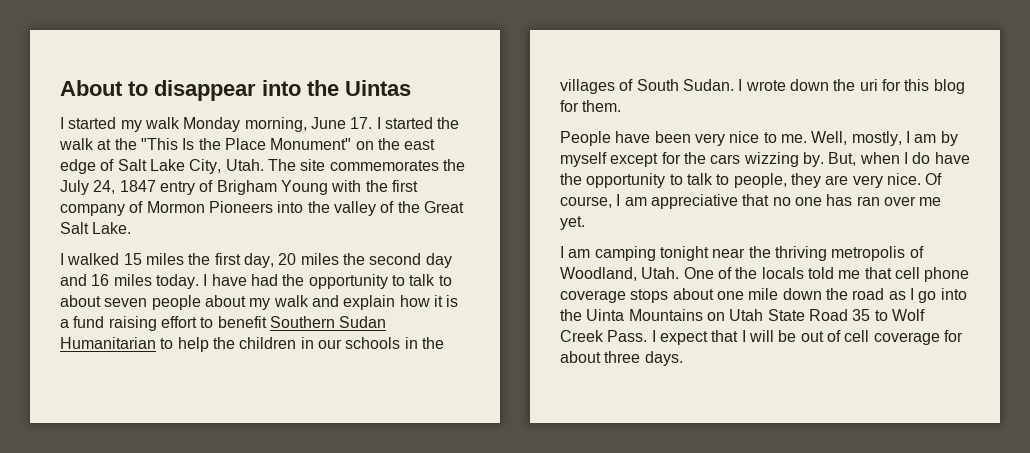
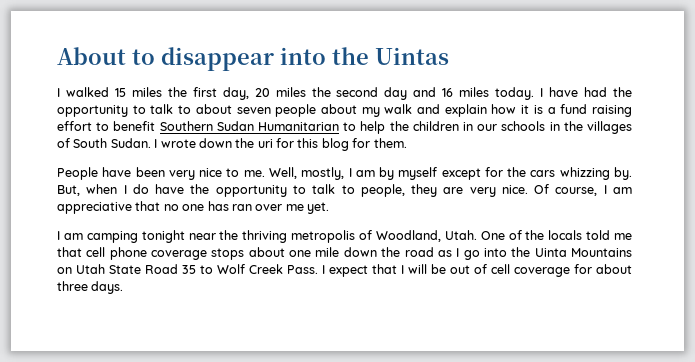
- I started my walk Monday morning, June 17. I started the walk at the "This Is the Place Monument" on the east edge of Salt Lake City, Utah. The site commemorates the July 24, 1847 entry of Brigham Young with the first company of Mormon Pioneers into the valley of the Great Salt Lake.
- Well, mostly, I am by myself except for the cars wizzing by.
+ Well, mostly, I am by myself except for the cars whizzing by.

